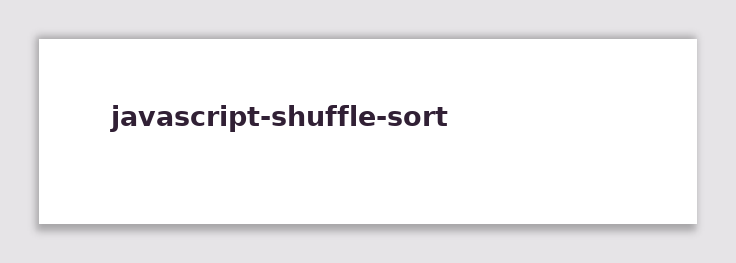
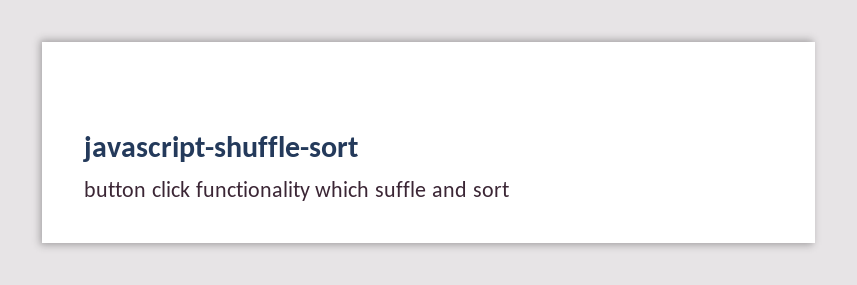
+ button click functionality which suffle and sort

